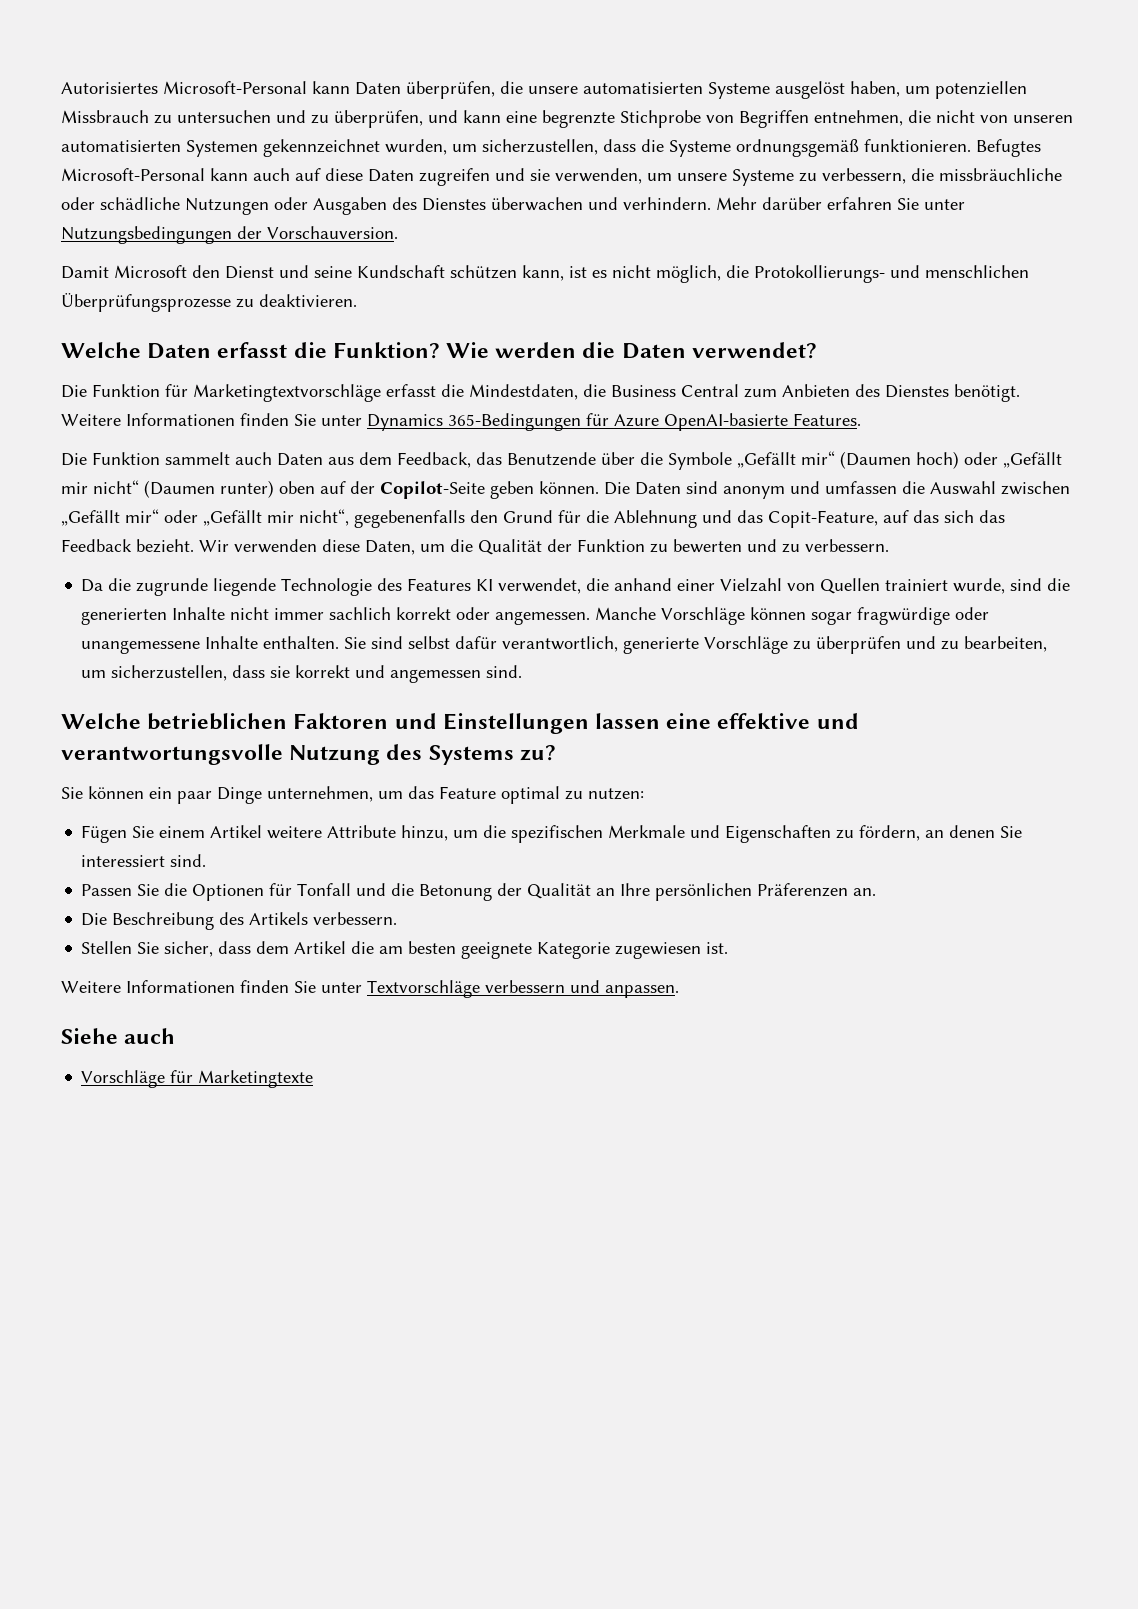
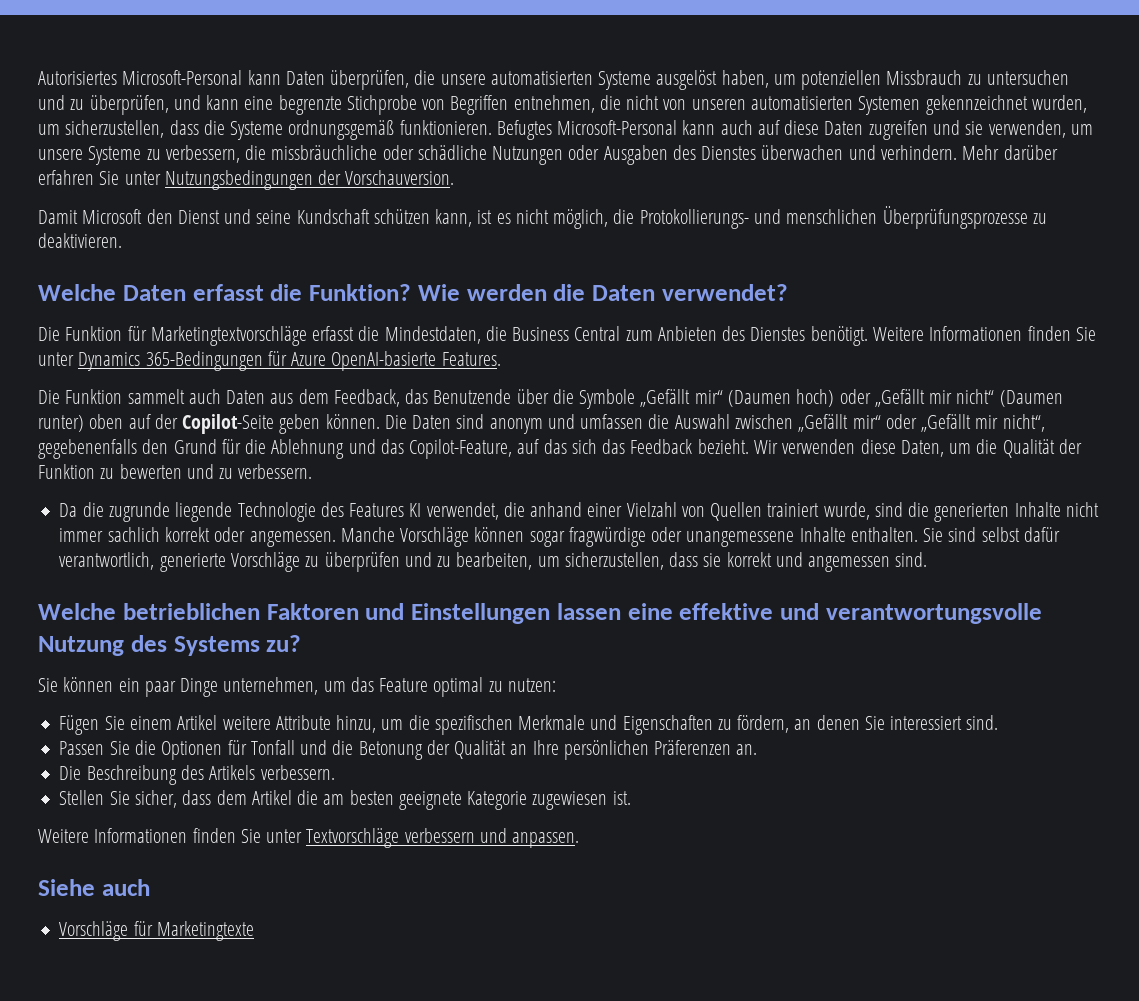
- Die Daten sind anonym und umfassen die Auswahl zwischen „Gefällt mir“ oder „Gefällt mir nicht“, gegebenenfalls den Grund für die Ablehnung und das Copit-Feature, auf das sich das Feedback bezieht.
+ Die Daten sind anonym und umfassen die Auswahl zwischen „Gefällt mir“ oder „Gefällt mir nicht“, gegebenenfalls den Grund für die Ablehnung und das Copilot-Feature, auf das sich das Feedback bezieht.

